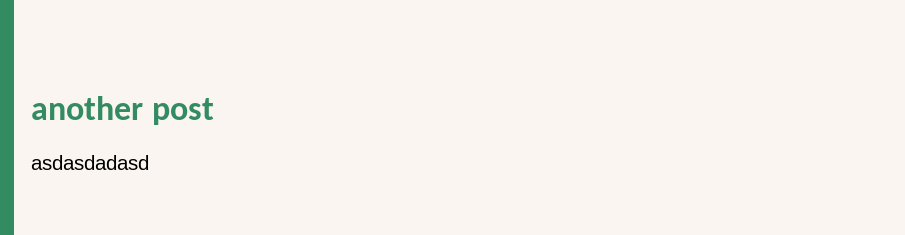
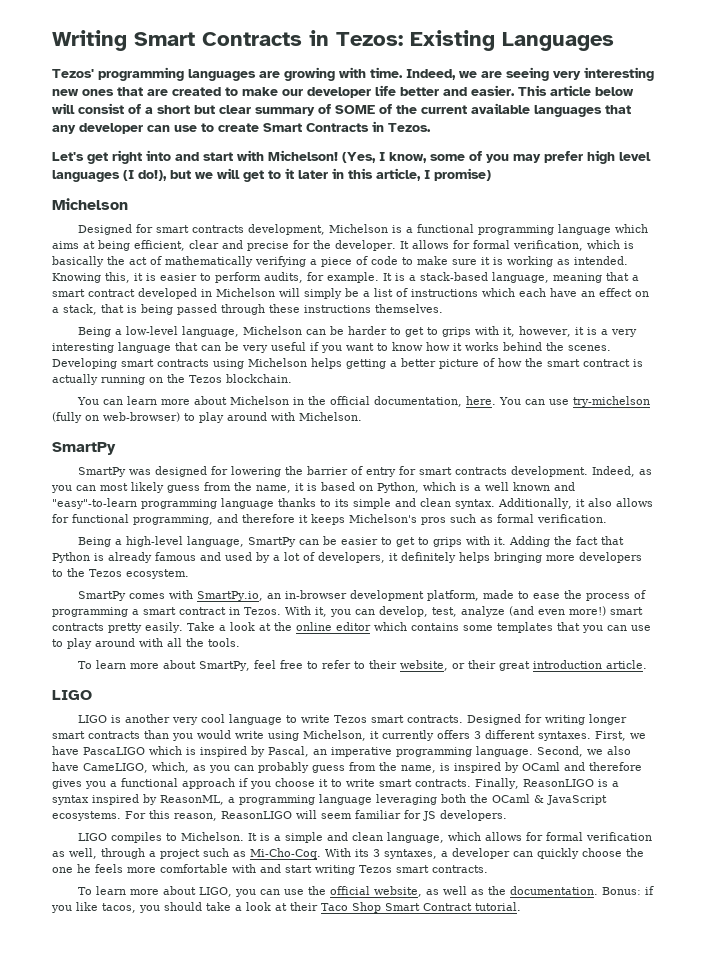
- another post
- asdasdadasd
+ Writing Smart Contracts in Tezos: Existing Languages
+ Tezos' programming languages are growing with time. Indeed, we are seeing very interesting new ones that are created to make our developer life better and easier. This article below will consist of a short but clear summary of SOME of the current available languages that any developer can use to create Smart Contracts in Tezos.
+ Let's get right into and start with Michelson! (Yes, I know, some of you may prefer high level languages (I do!), but we will get to it later in this article, I promise)
+ Michelson
+ Designed for smart contracts development, Michelson is a functional programming language which aims at being efficient, clear and precise for the developer. It allows for formal verification, which is basically the act of mathematically verifying a piece of code to make sure it is working as intended. Knowing this, it is easier to perform audits, for example. It is a stack-based language, meaning that a smart contract developed in Michelson will simply be a list of instructions which each have an effect on a stack, that is being passed through these instructions themselves.
+ Being a low-level language, Michelson can be harder to get to grips with it, however, it is a very interesting language that can be very useful if you want to know how it works behind the scenes. Developing smart contracts using Michelson helps getting a better picture of how the smart contract is actually running on the Tezos blockchain.
+ You can learn more about Michelson in the official documentation, here. You can use try-michelson (fully on web-browser) to play around with Michelson.
+ SmartPy
+ SmartPy was designed for lowering the barrier of entry for smart contracts development. Indeed, as you can most likely guess from the name, it is based on Python, which is a well known and "easy"-to-learn programming language thanks to its simple and clean syntax. Additionally, it also allows for functional programming, and therefore it keeps Michelson's pros such as formal verification.
+ Being a high-level language, SmartPy can be easier to get to grips with it. Adding the fact that Python is already famous and used by a lot of developers, it definitely helps bringing more developers to the Tezos ecosystem.
+ SmartPy comes with SmartPy.io, an in-browser development platform, made to ease the process of programming a smart contract in Tezos. With it, you can develop, test, analyze (and even more!) smart contracts pretty easily. Take a look at the online editor which contains some templates that you can use to play around with all the tools.
+ To learn more about SmartPy, feel free to refer to their website, or their great introduction article.
+ LIGO
+ LIGO is another very cool language to write Tezos smart contracts. Designed for writing longer smart contracts than you would write using Michelson, it currently offers 3 different syntaxes. First, we have PascaLIGO which is inspired by Pascal, an imperative programming language. Second, we also have CameLIGO, which, as you can probably guess from the name, is inspired by OCaml and therefore gives you a functional approach if you choose it to write smart contracts. Finally, ReasonLIGO is a syntax inspired by ReasonML, a programming language leveraging both the OCaml & JavaScript ecosystems. For this reason, ReasonLIGO will seem familiar for JS developers.
+ LIGO compiles to Michelson. It is a simple and clean language, which allows for formal verification as well, through a project such as Mi-Cho-Coq. With its 3 syntaxes, a developer can quickly choose the one he feels more comfortable with and start writing Tezos smart contracts.
+ To learn more about LIGO, you can use the official website, as well as the documentation. Bonus: if you like tacos, you should take a look at their Taco Shop Smart Contract tutorial.

